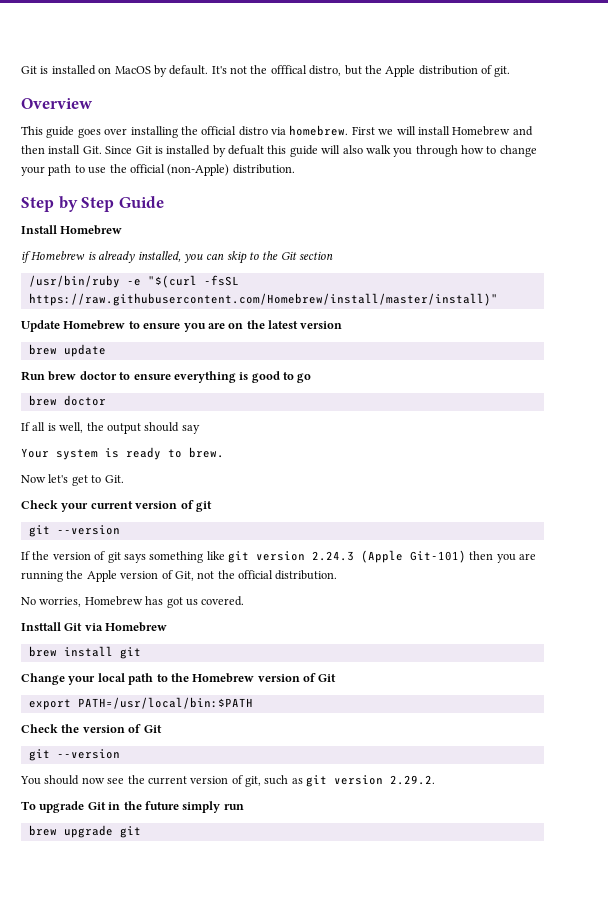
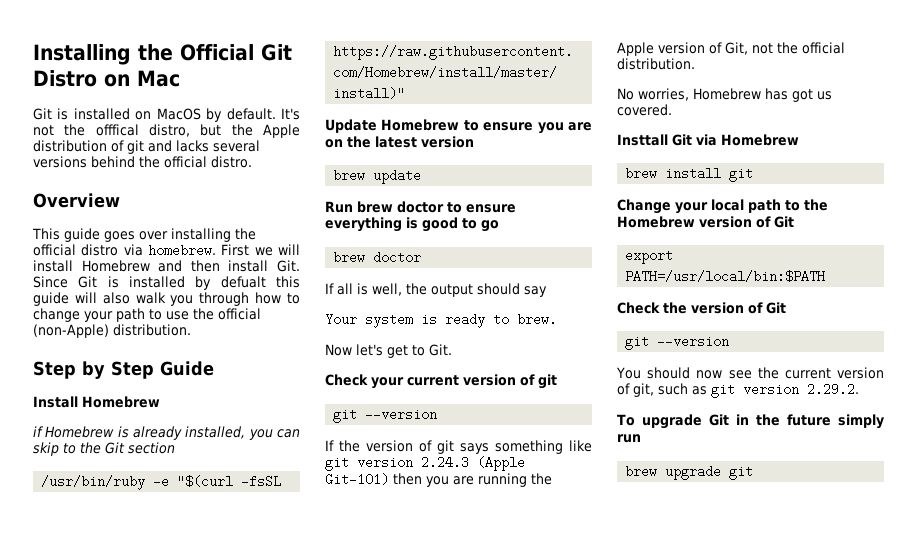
+ Installing the Official Git Distro on Mac
- It's not the offfical distro, but the Apple distribution of git.
+ It's not the offfical distro, but the Apple distribution of git and lacks several versions behind the official distro.

